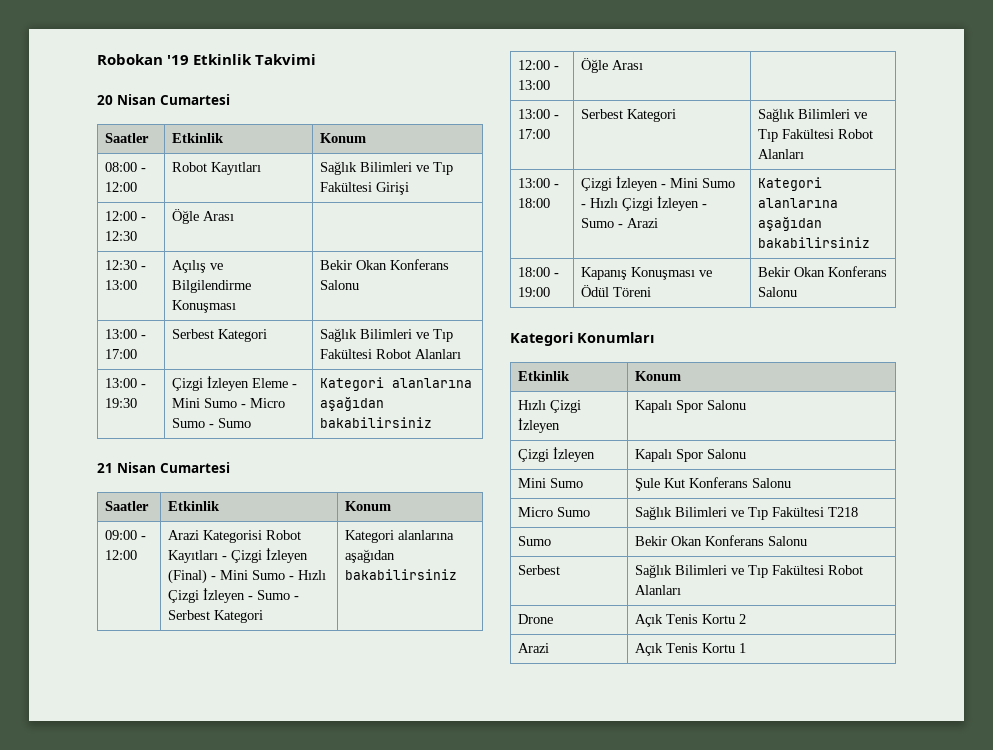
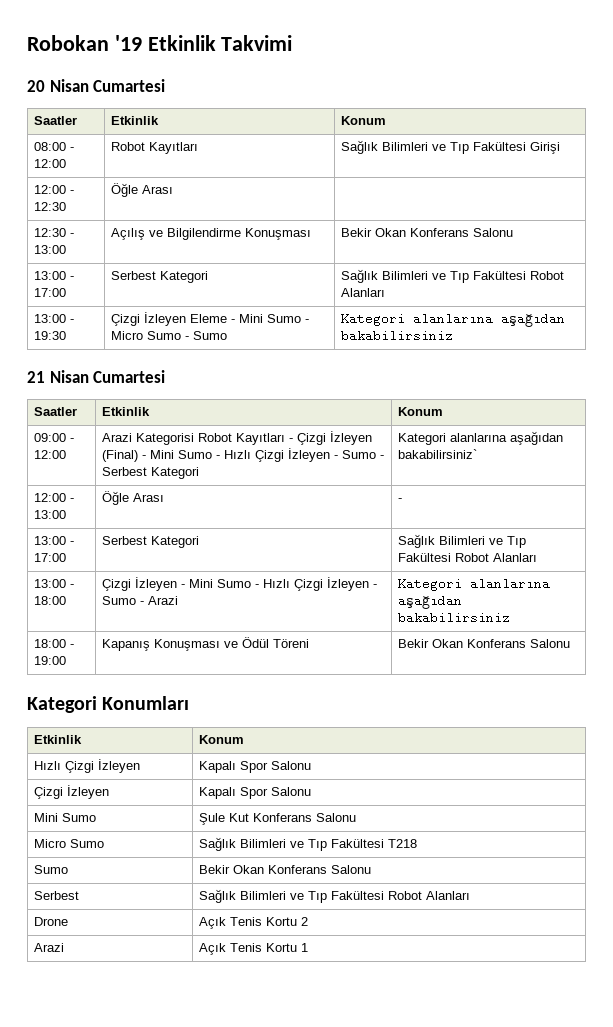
- 09:00 - 12:00 | Arazi Kategorisi Robot Kayıtları - Çizgi İzleyen (Final) - Mini Sumo - Hızlı Çizgi İzleyen - Sumo - Serbest Kategori | Kategori alanlarına aşağıdan bakabilirsiniz
+ 09:00 - 12:00 | Arazi Kategorisi Robot Kayıtları - Çizgi İzleyen (Final) - Mini Sumo - Hızlı Çizgi İzleyen - Sumo - Serbest Kategori | Kategori alanlarına aşağıdan bakabilirsiniz`
- 12:00 - 13:00 | Öğle Arası |
+ 12:00 - 13:00 | Öğle Arası | -

